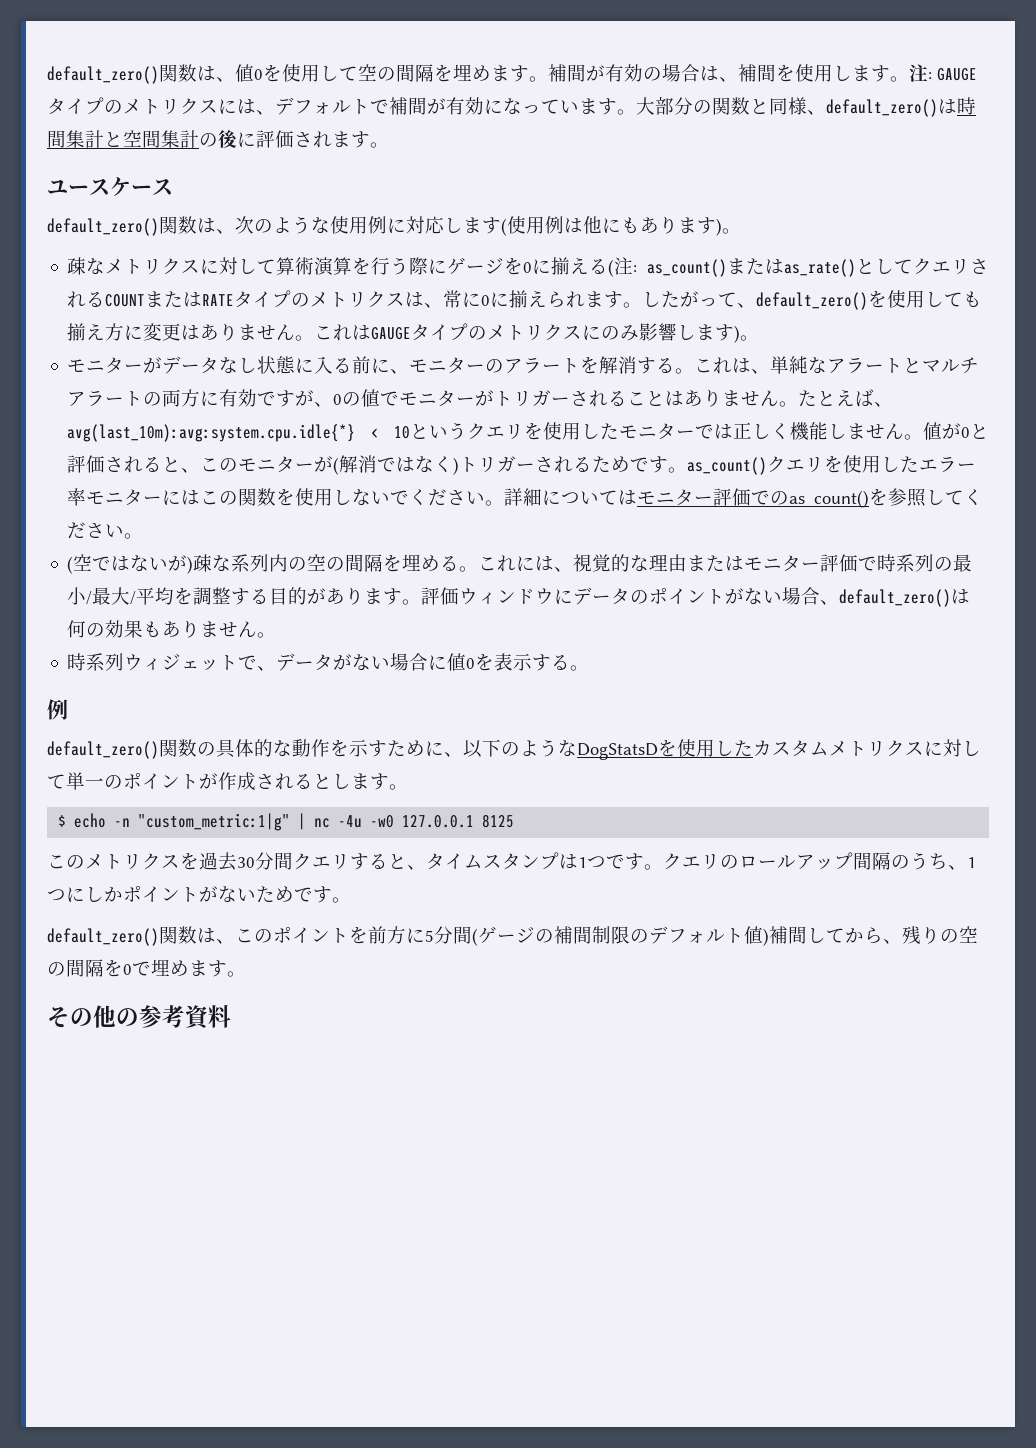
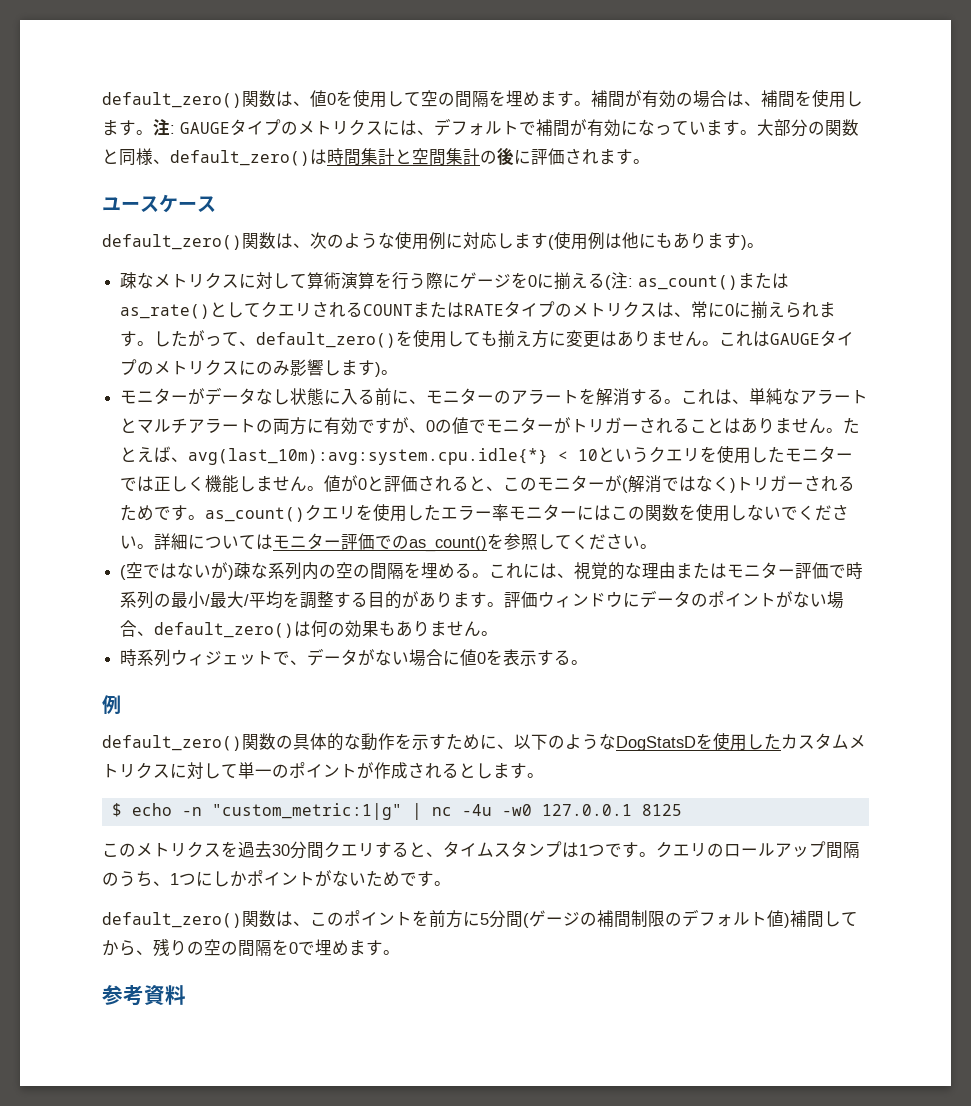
- その他の参考資料
+ 参考資料

